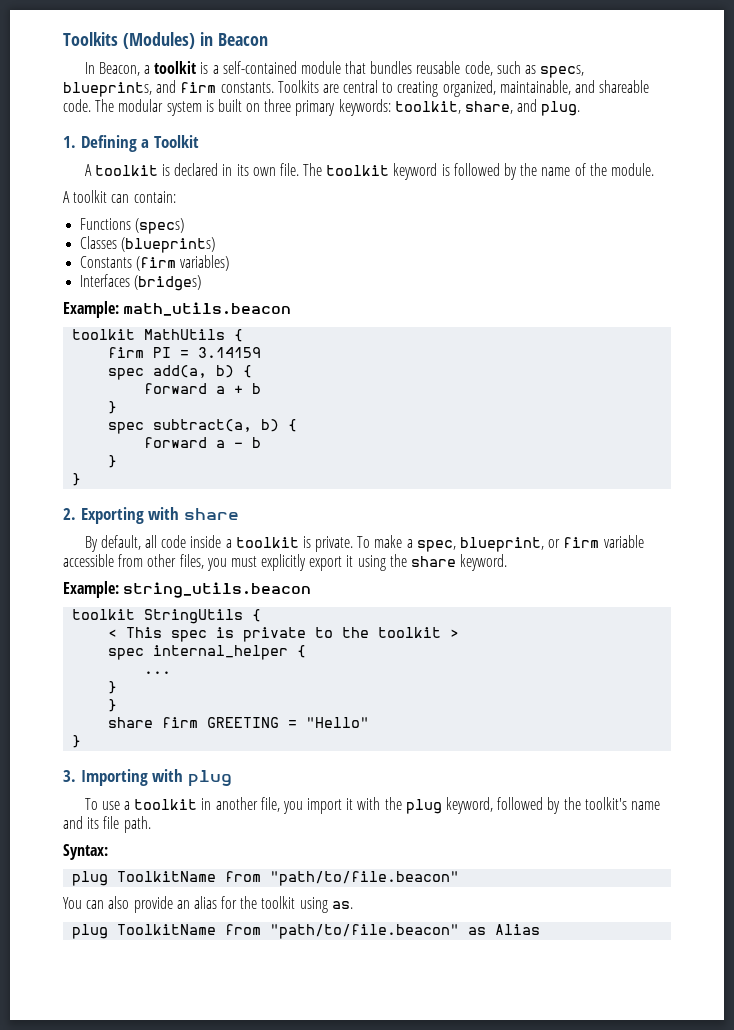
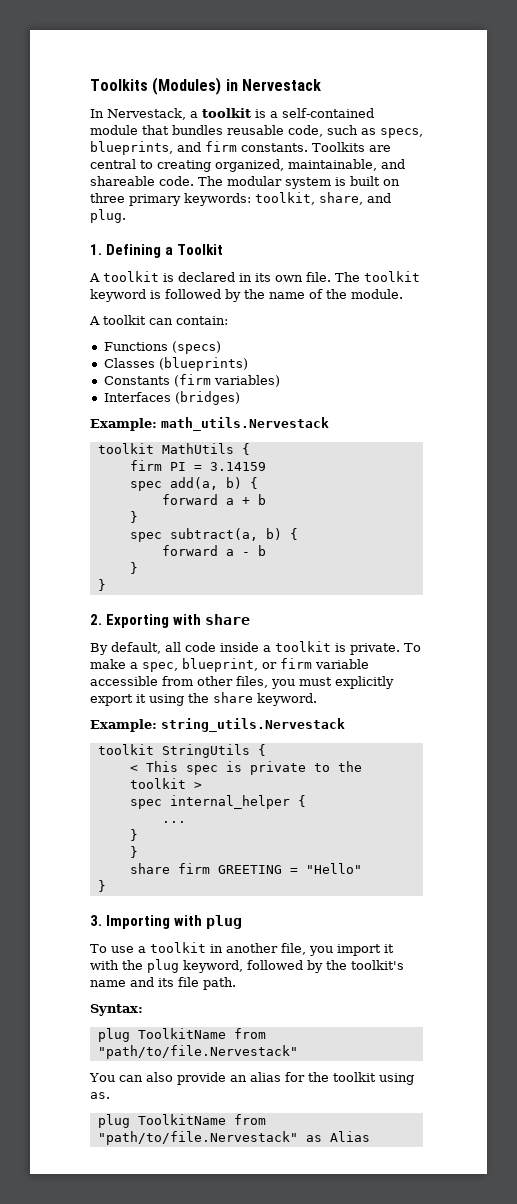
- Toolkits (Modules) in Beacon
+ Toolkits (Modules) in Nervestack
- In Beacon, a toolkit is a self-contained module that bundles reusable code, such as specs, blueprints, and firm constants.
+ In Nervestack, a toolkit is a self-contained module that bundles reusable code, such as specs, blueprints, and firm constants.
- Example: math_utils.beacon
+ Example: math_utils.Nervestack
- Example: string_utils.beacon
+ Example: string_utils.Nervestack
  Syntax:
- plug ToolkitName from "path/to/file.beacon"
+ plug ToolkitName from "path/to/file.Nervestack"
- plug ToolkitName from "path/to/file.beacon" as Alias
+ plug ToolkitName from "path/to/file.Nervestack" as Alias

